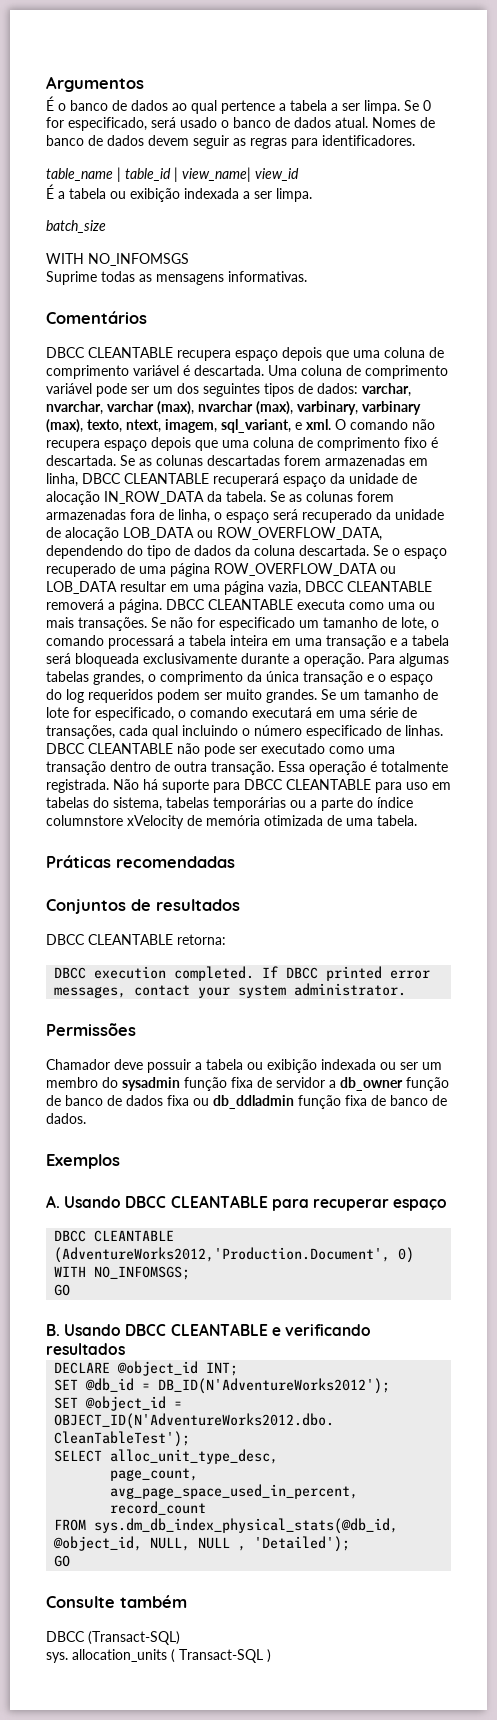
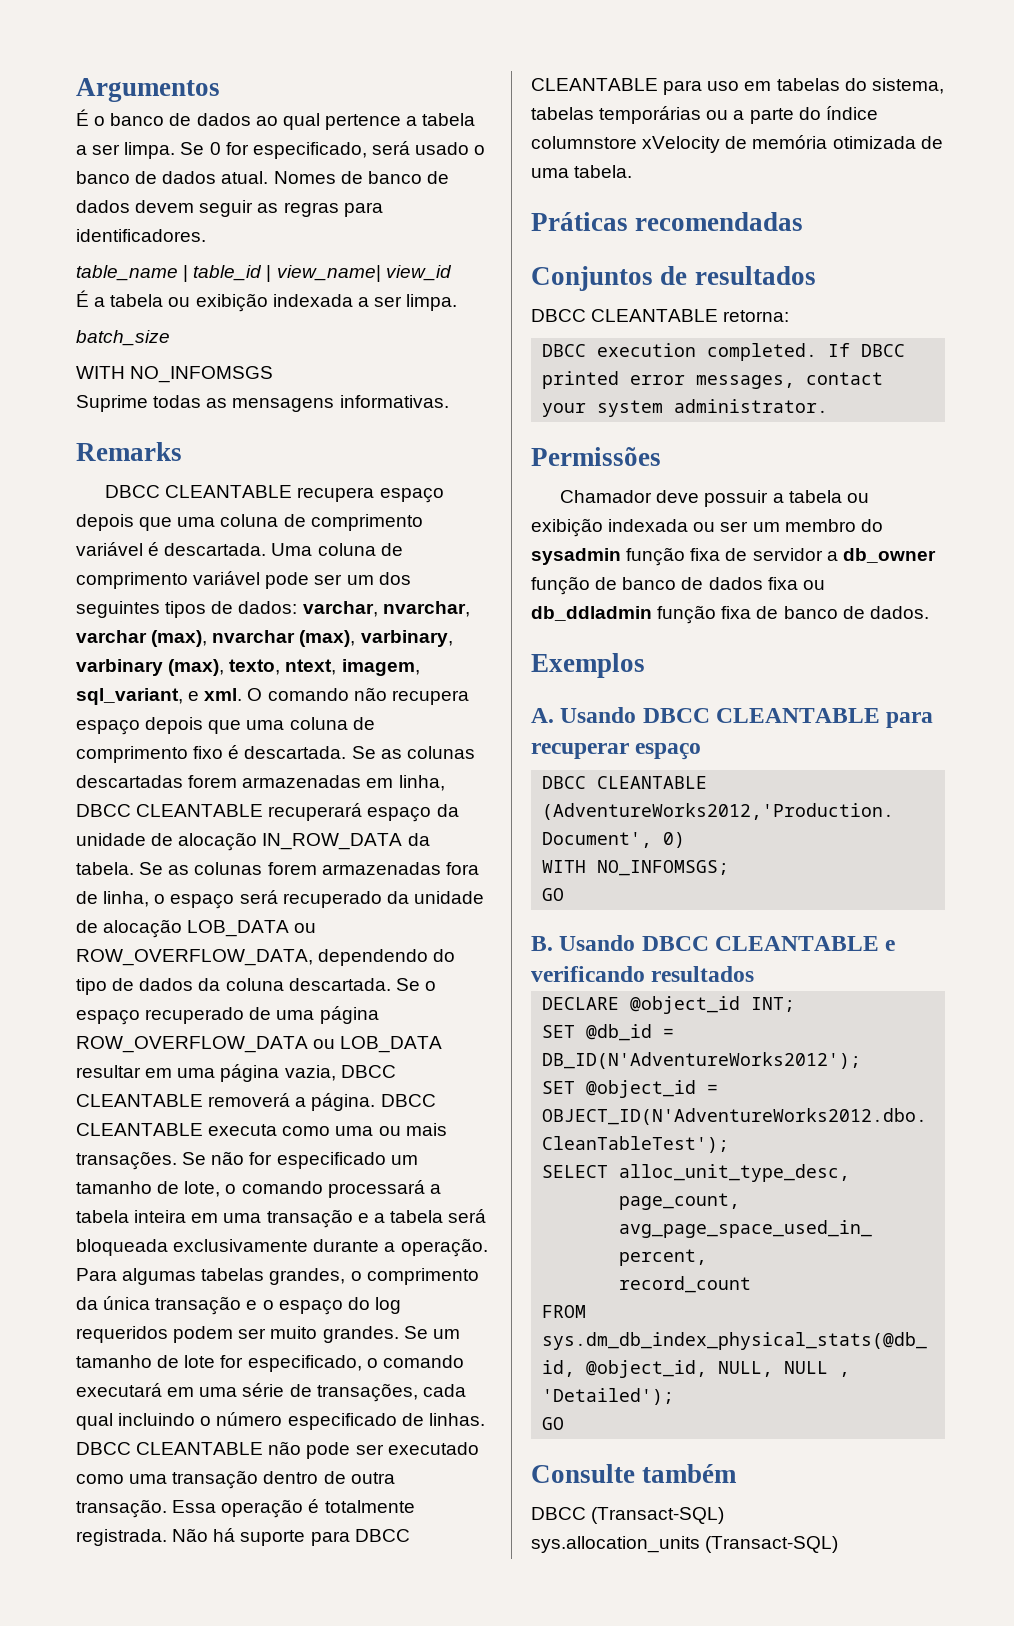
- Comentários
+ Remarks
- sys. allocation_units ( Transact-SQL )
+ sys.allocation_units (Transact-SQL)

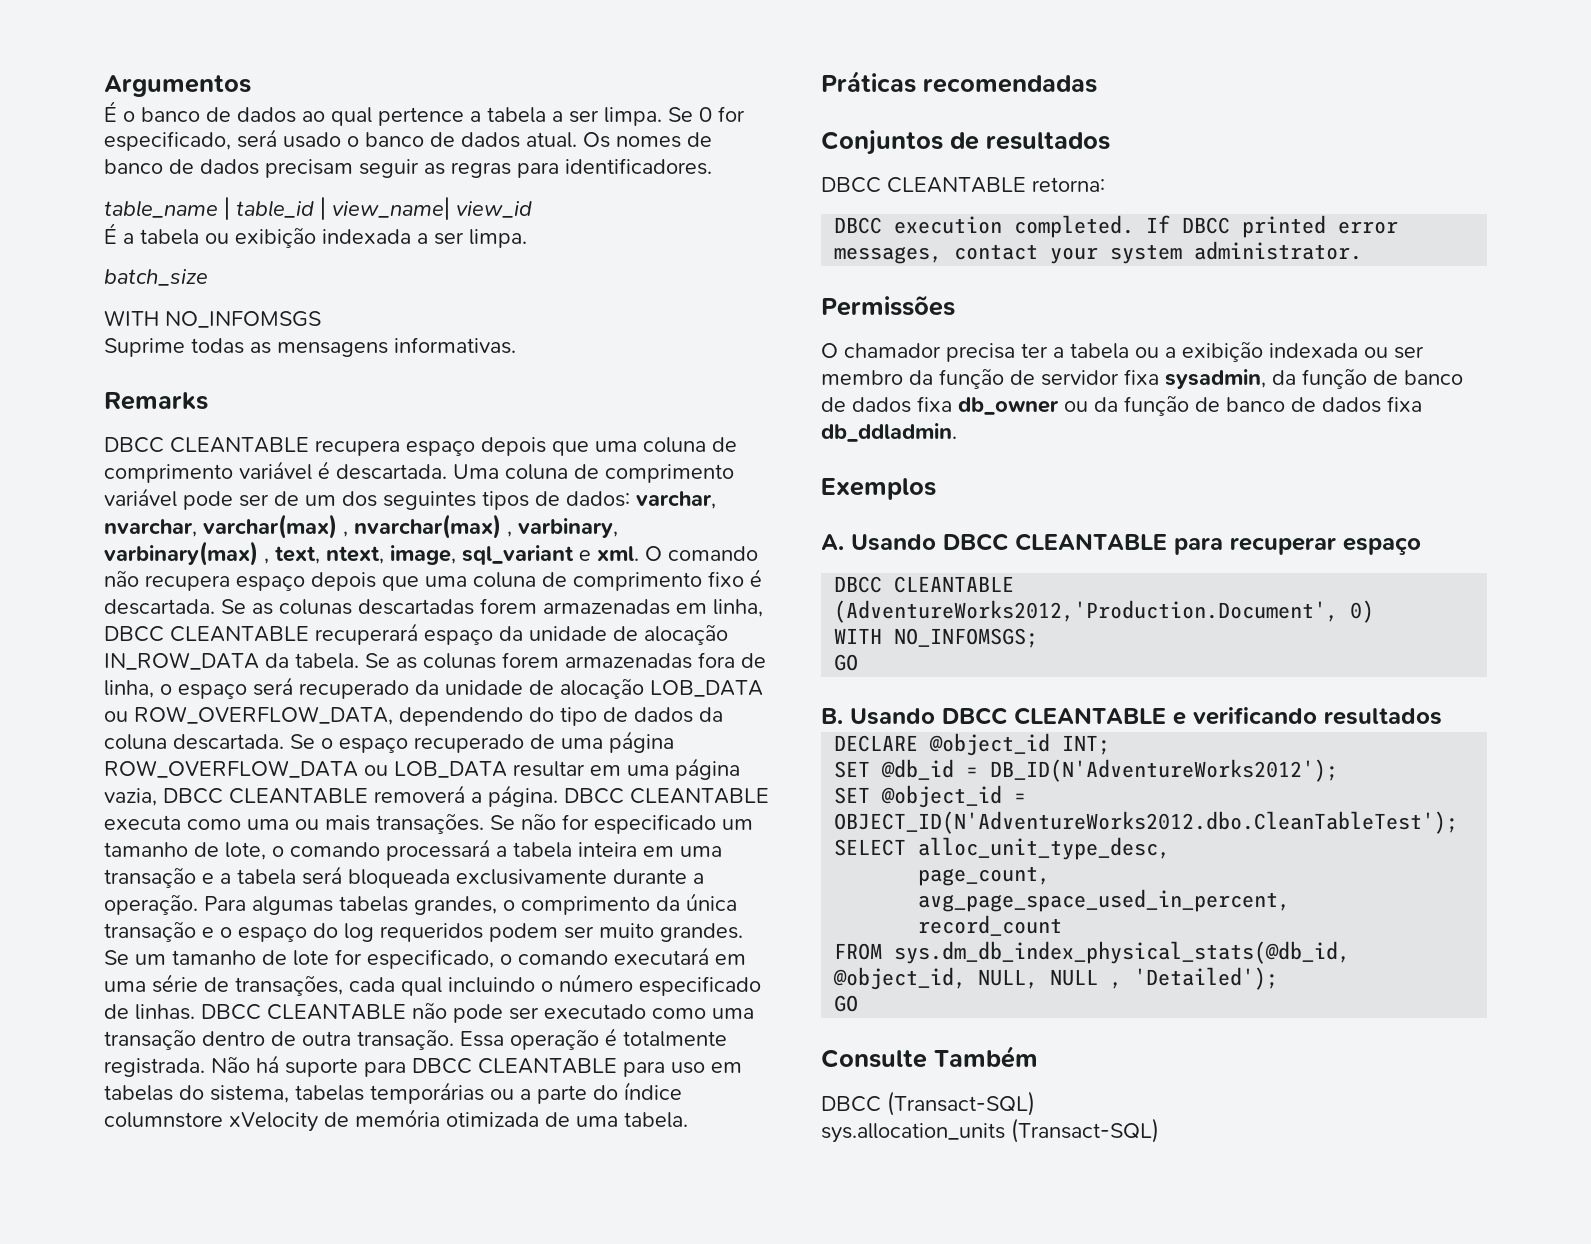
- Nomes de banco de dados devem seguir as regras para identificadores.
+ Os nomes de banco de dados precisam seguir as regras para identificadores.
- Uma coluna de comprimento variável pode ser um dos seguintes tipos de dados: varchar, nvarchar, varchar (max), nvarchar (max), varbinary, varbinary (max), texto, ntext, imagem, sql_variant, e xml.
+ Uma coluna de comprimento variável pode ser de um dos seguintes tipos de dados: varchar, nvarchar, varchar(max) , nvarchar(max) , varbinary, varbinary(max) , text, ntext, image, sql_variant e xml.
- Chamador deve possuir a tabela ou exibição indexada ou ser um membro do sysadmin função fixa de servidor a db_owner função de banco de dados fixa ou db_ddladmin função fixa de banco de dados.
+ O chamador precisa ter a tabela ou a exibição indexada ou ser membro da função de servidor fixa sysadmin, da função de banco de dados fixa db_owner ou da função de banco de dados fixa db_ddladmin.
- Consulte também
+ Consulte Também

